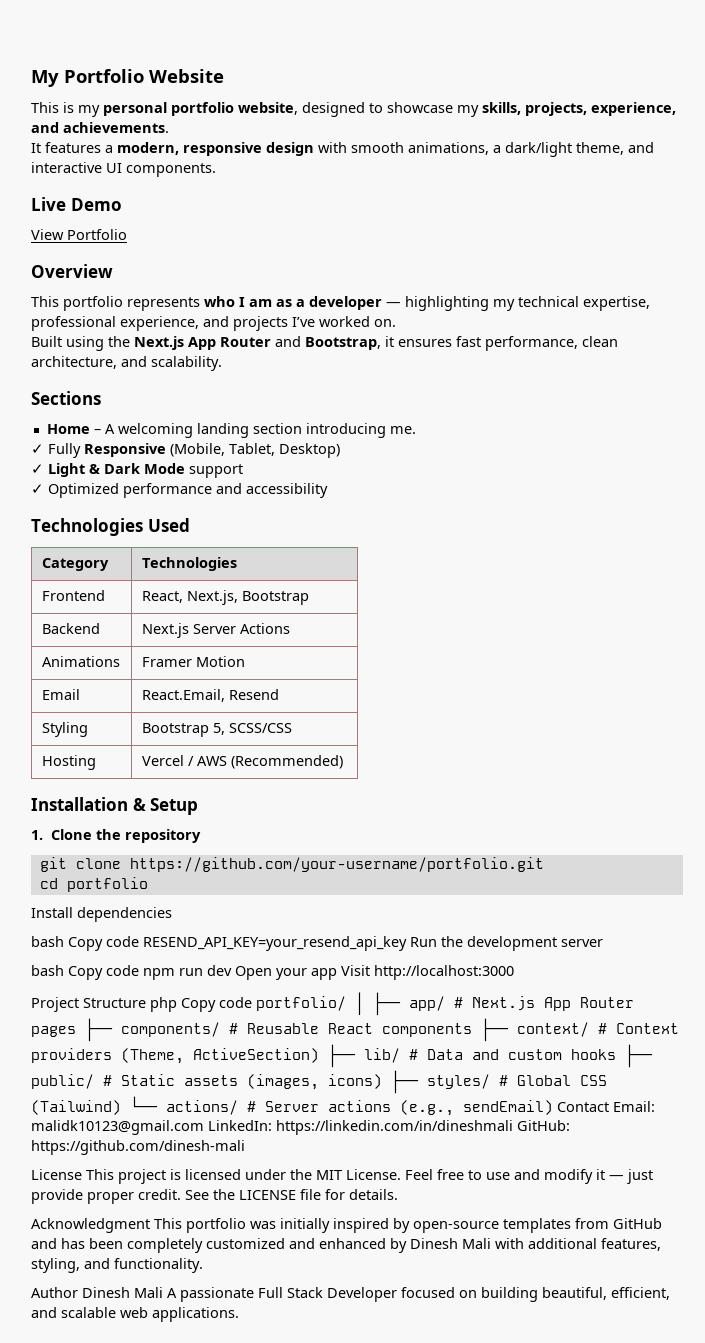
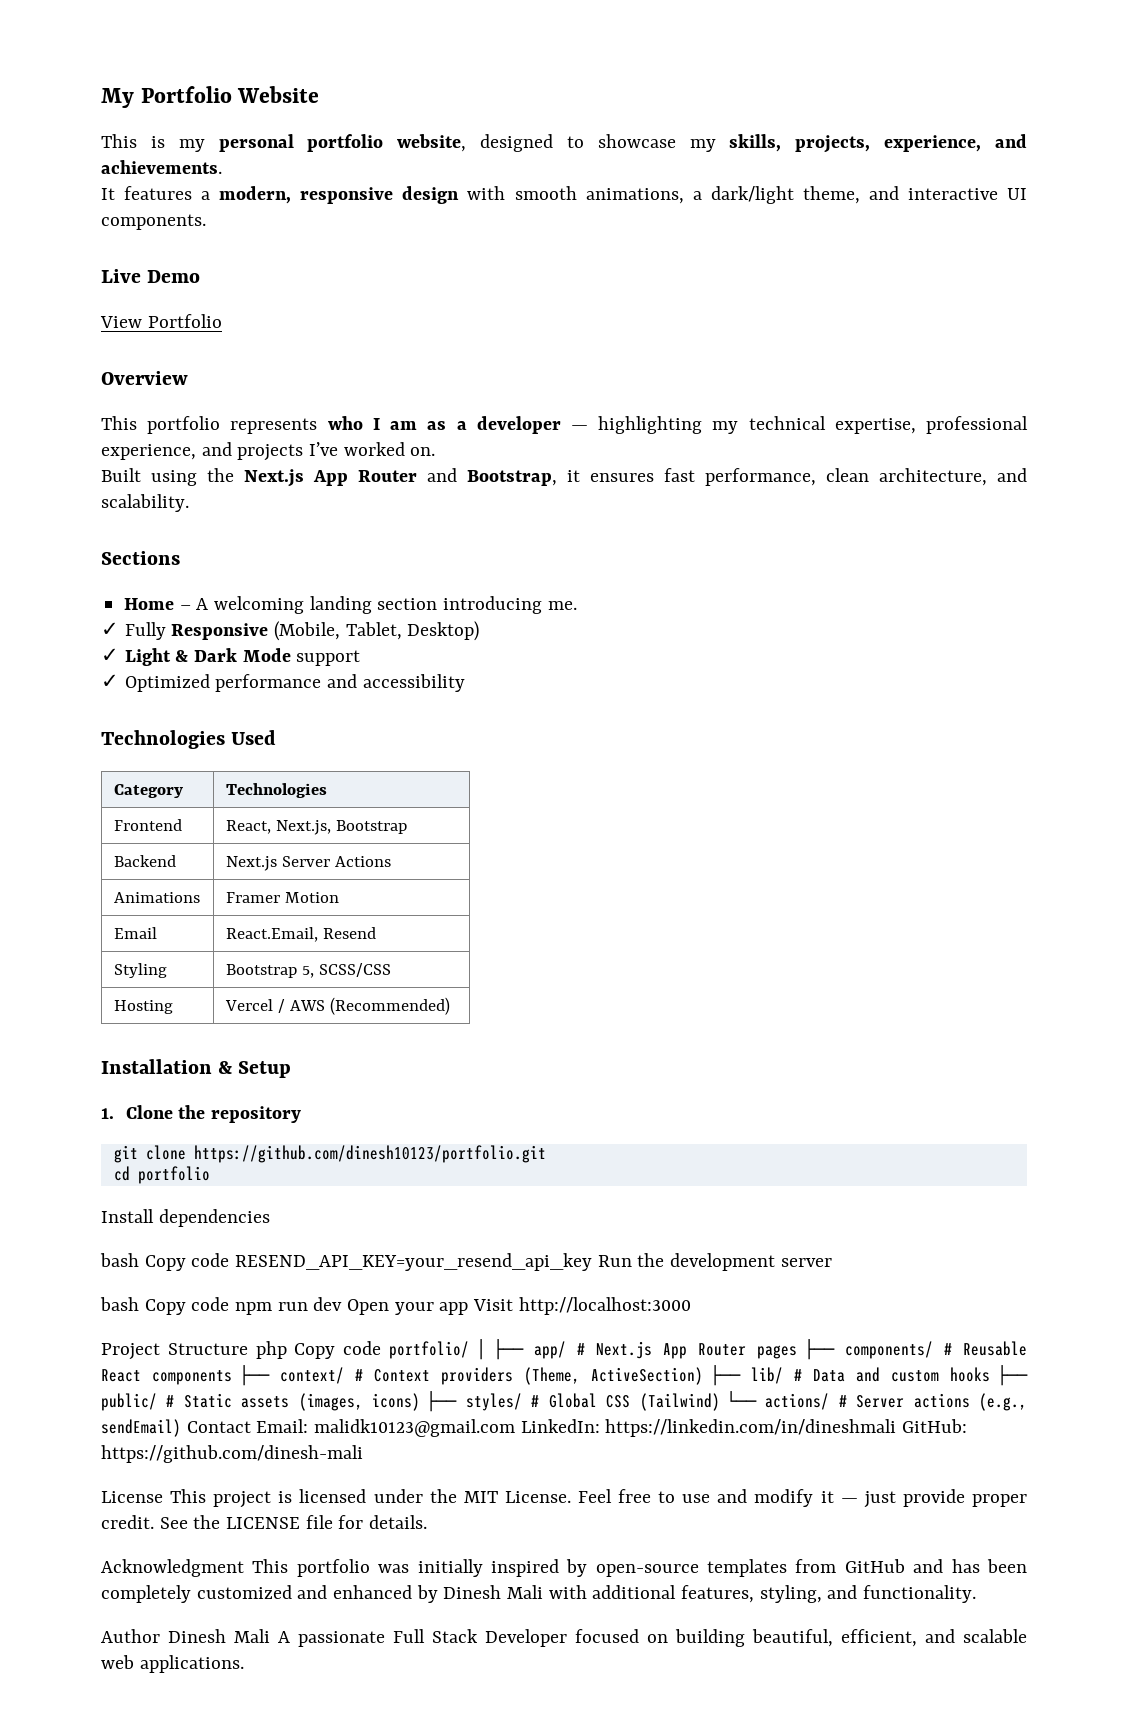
- git clone https://github.com/your-username/portfolio.git
+ git clone https://github.com/dinesh10123/portfolio.git

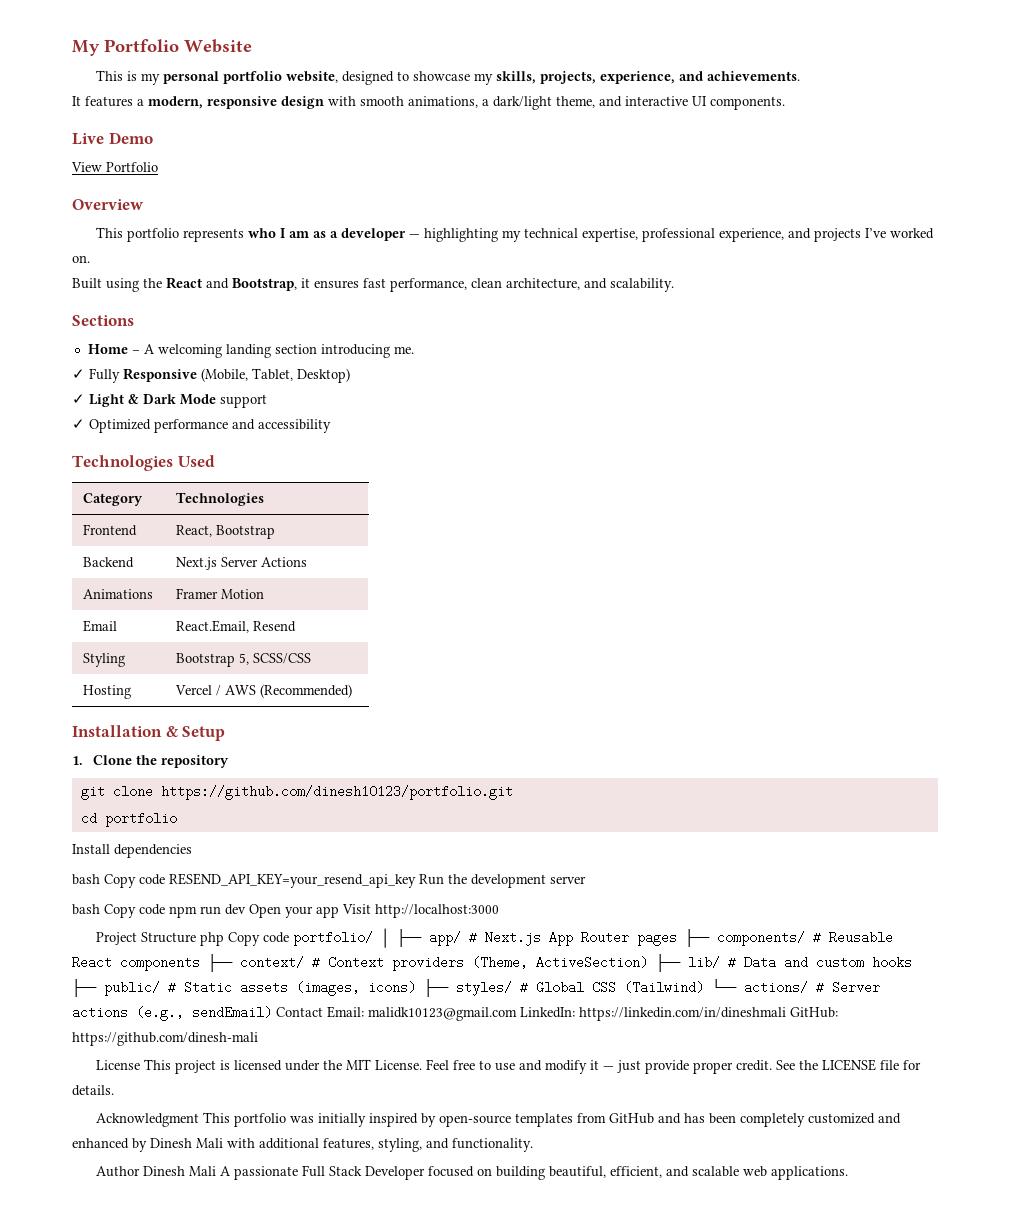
- Built using the Next.js App Router and Bootstrap, it ensures fast performance, clean architecture, and scalability.
+ Built using the React and Bootstrap, it ensures fast performance, clean architecture, and scalability.
- Frontend | React, Next.js, Bootstrap
+ Frontend | React, Bootstrap

